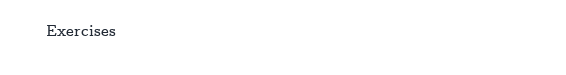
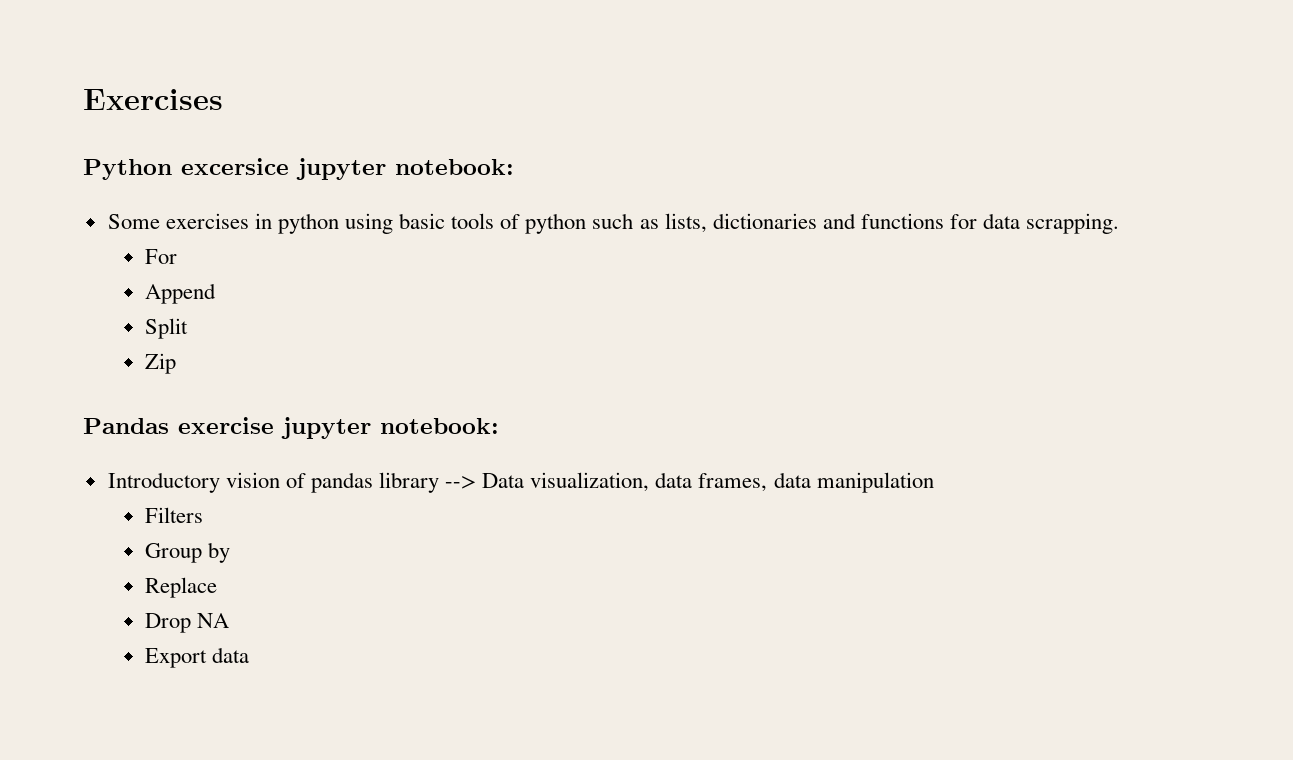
+ Python excersice jupyter notebook:
+ Some exercises in python using basic tools of python such as lists, dictionaries and functions for data scrapping.
+ For
+ Append
+ Split
+ Zip
+ Pandas exercise jupyter notebook:
+ Introductory vision of pandas library --> Data visualization, data frames, data manipulation
+ Filters
+ Group by
+ Replace
+ Drop NA
+ Export data

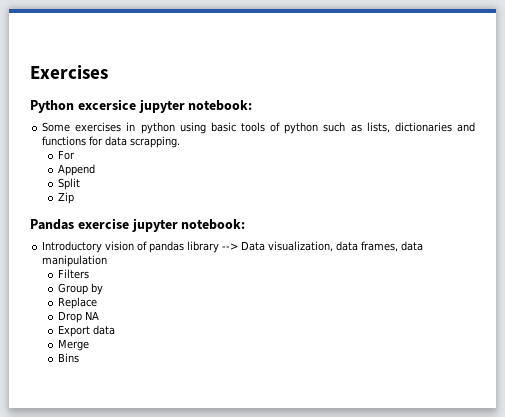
+ Merge
+ Bins

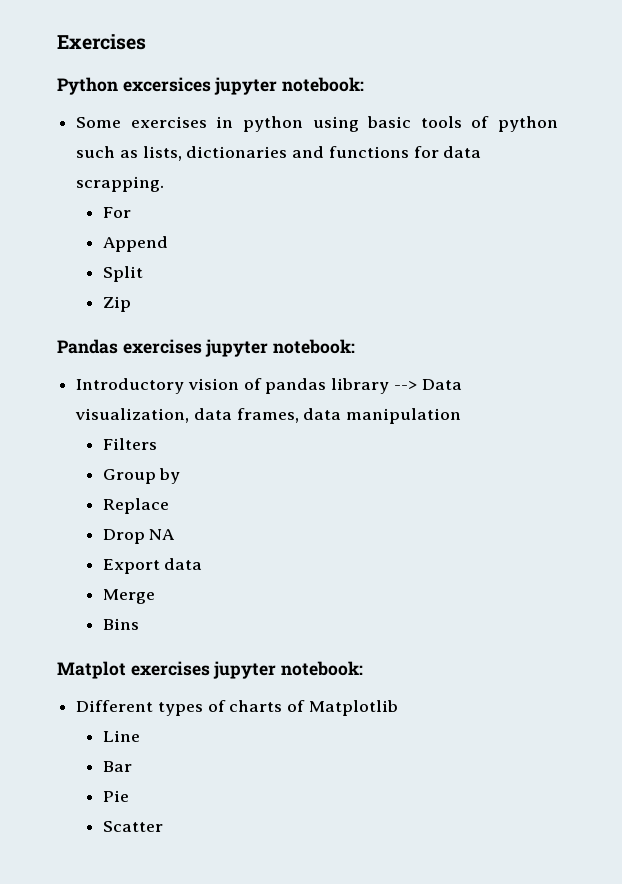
- Python excersice jupyter notebook:
+ Python excersices jupyter notebook:
- Pandas exercise jupyter notebook:
+ Pandas exercises jupyter notebook:
+ Matplot exercises jupyter notebook:
+ Different types of charts of Matplotlib
+ Line
+ Bar
+ Pie
+ Scatter

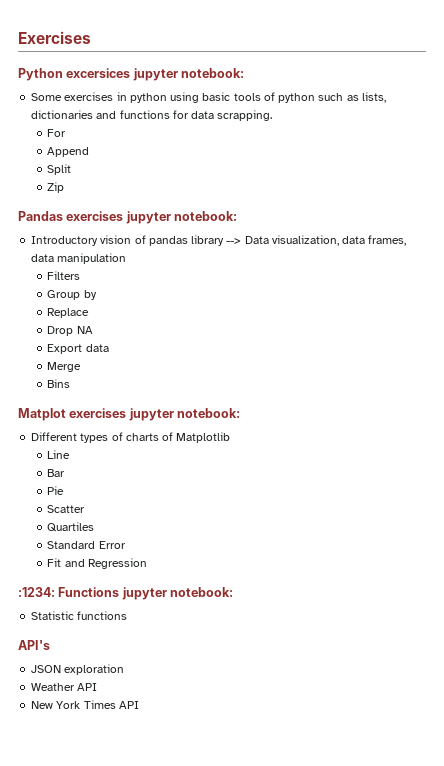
+ Quartiles
+ Standard Error
+ Fit and Regression
+ :1234: Functions jupyter notebook:
+ Statistic functions
+ API's
+ JSON exploration
+ Weather API
+ New York Times API

